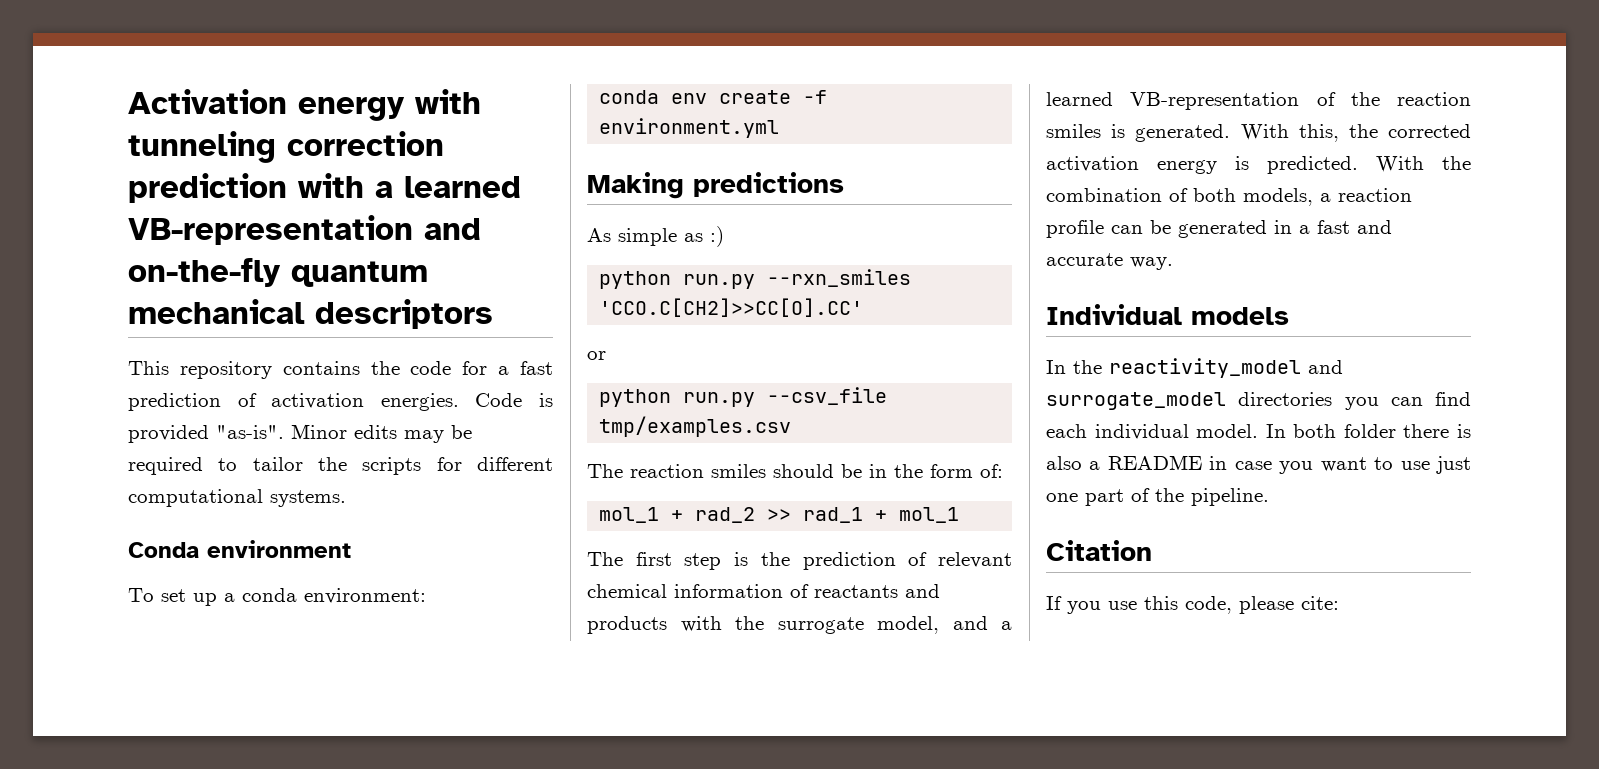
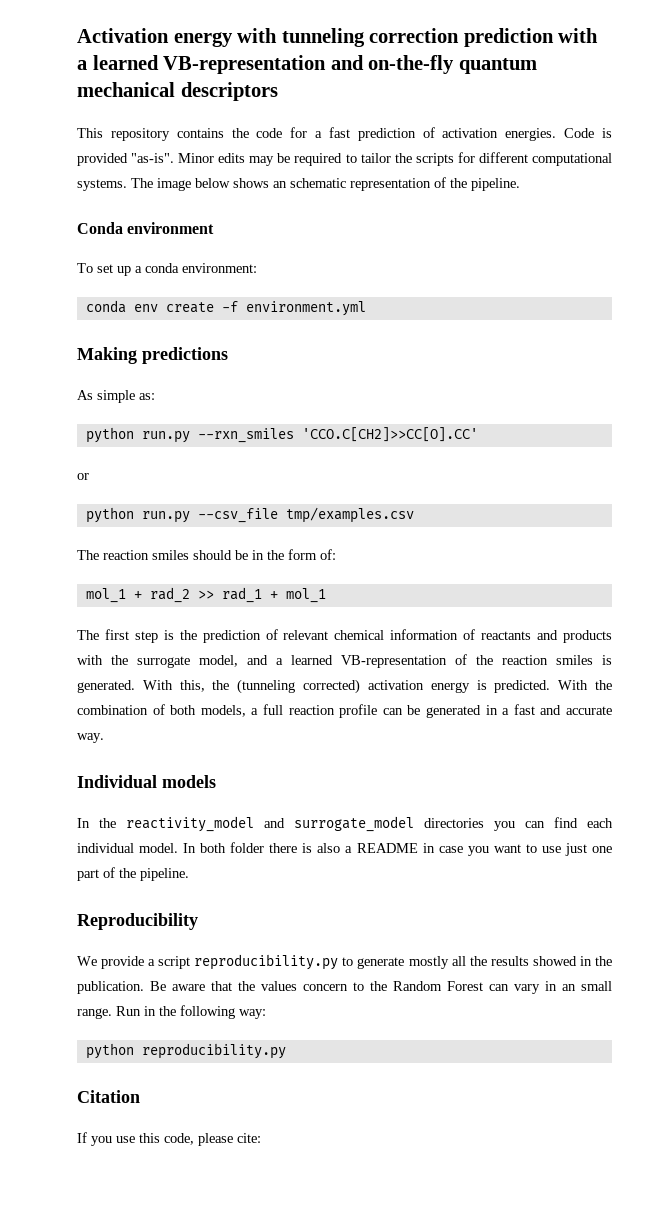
+ The image below shows an schematic representation of the pipeline.
- As simple as :)
+ As simple as:
- With this, the corrected activation energy is predicted.
+ With this, the (tunneling corrected) activation energy is predicted.
- With the combination of both models, a reaction profile can be generated in a fast and accurate way.
+ With the combination of both models, a full reaction profile can be generated in a fast and accurate way.
+ Reproducibility
+ We provide a script reproducibility.py to generate mostly all the results showed in the publication. Be aware that the values concern to the Random Forest can vary in an small range. Run in the following way:
+ python reproducibility.py

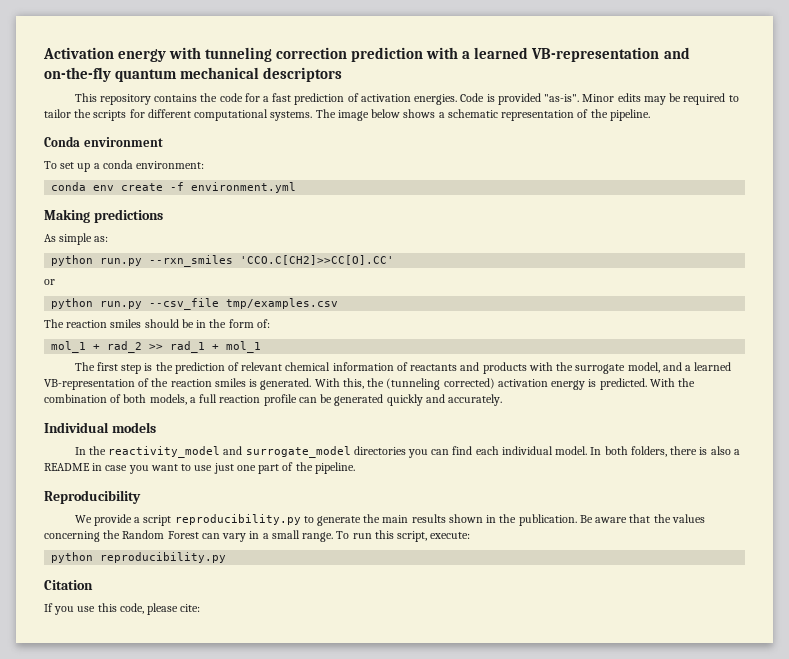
- The image below shows an schematic representation of the pipeline.
+ The image below shows a schematic representation of the pipeline.
- With the combination of both models, a full reaction profile can be generated in a fast and accurate way.
+ With the combination of both models, a full reaction profile can be generated quickly and accurately.
- In both folder there is also a README in case you want to use just one part of the pipeline.
+ In both folders, there is also a README in case you want to use just one part of the pipeline.
- We provide a script reproducibility.py to generate mostly all the results showed in the publication.
+ We provide a script reproducibility.py to generate the main results shown in the publication.
- Be aware that the values concern to the Random Forest can vary in an small range.
+ Be aware that the values concerning the Random Forest can vary in a small range.
- Run in the following way:
+ To run this script, execute:

